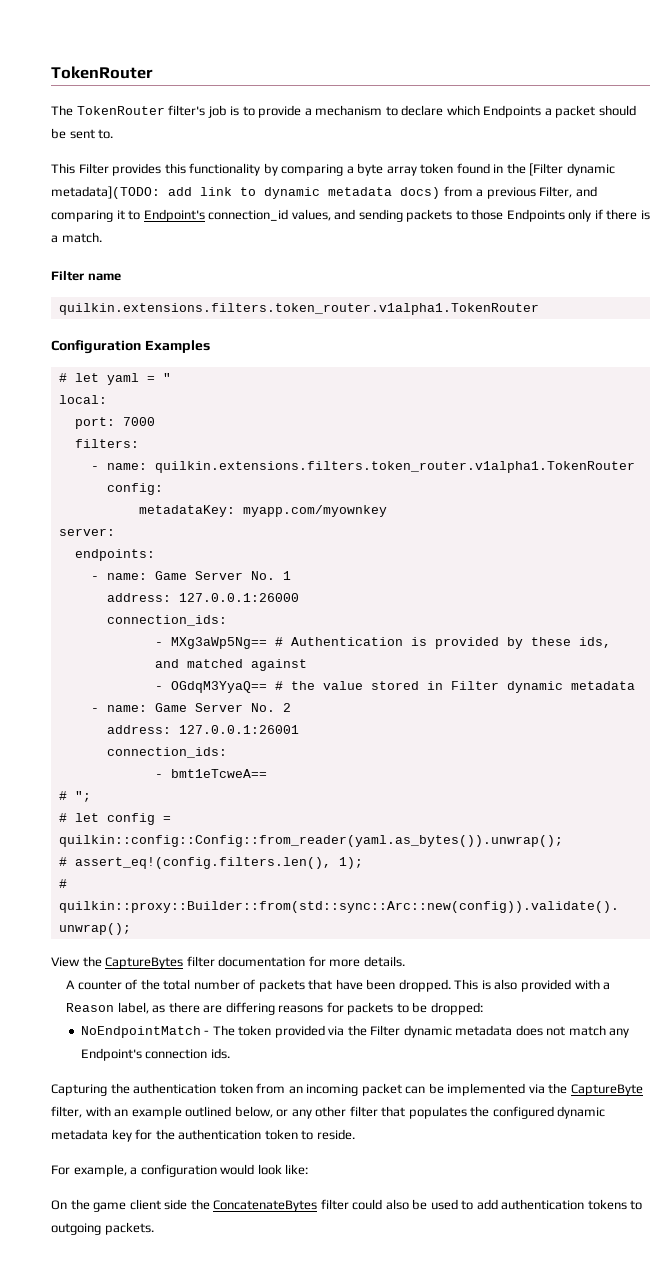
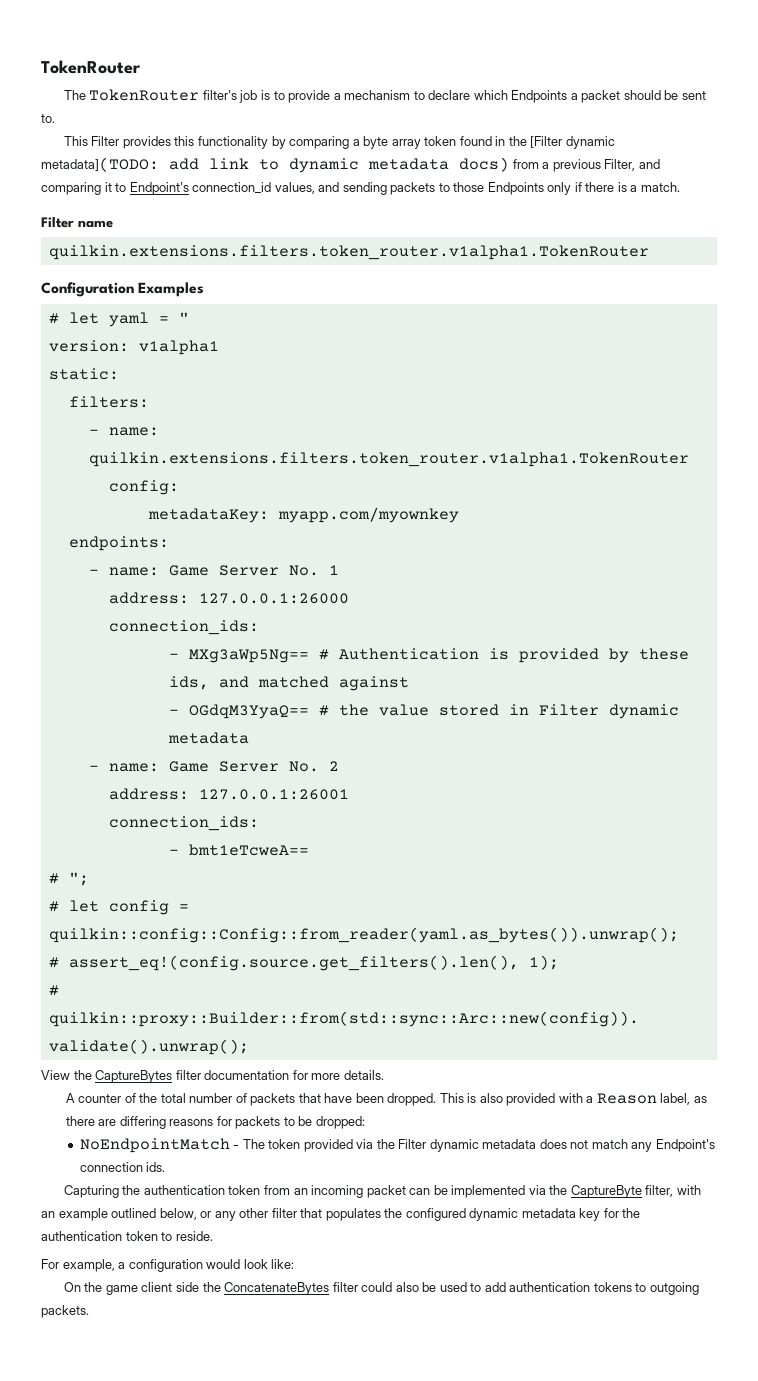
- local:
- port: 7000
+ version: v1alpha1
+ static:
- server:
- # assert_eq!(config.filters.len(), 1);
+ # assert_eq!(config.source.get_filters().len(), 1);

